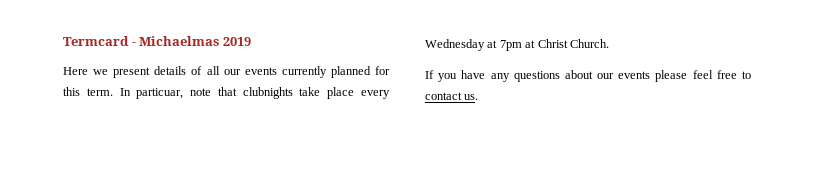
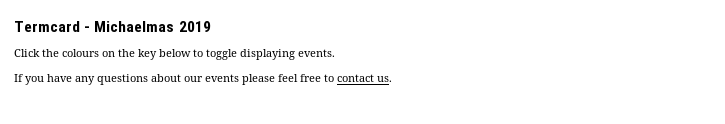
- Here we present details of all our events currently planned for this term. In particuar, note that clubnights take place every Wednesday at 7pm at Christ Church.
+ Click the colours on the key below to toggle displaying events.

